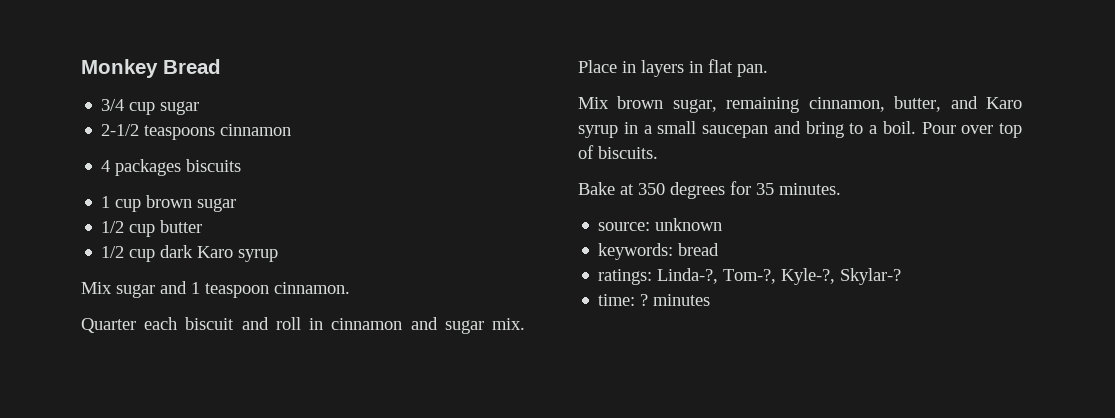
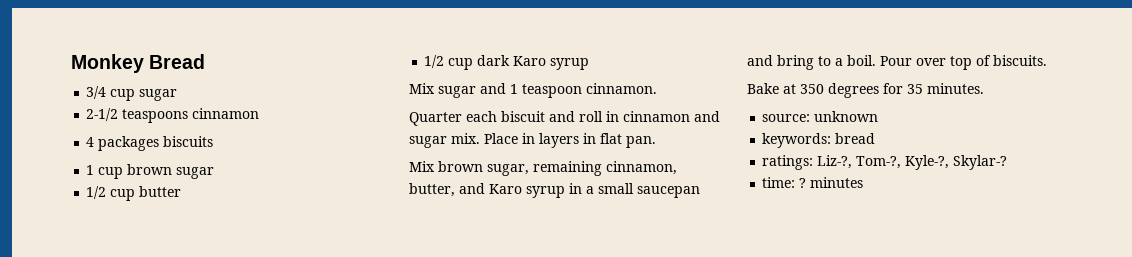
- ratings: Linda-?, Tom-?, Kyle-?, Skylar-?
+ ratings: Liz-?, Tom-?, Kyle-?, Skylar-?

